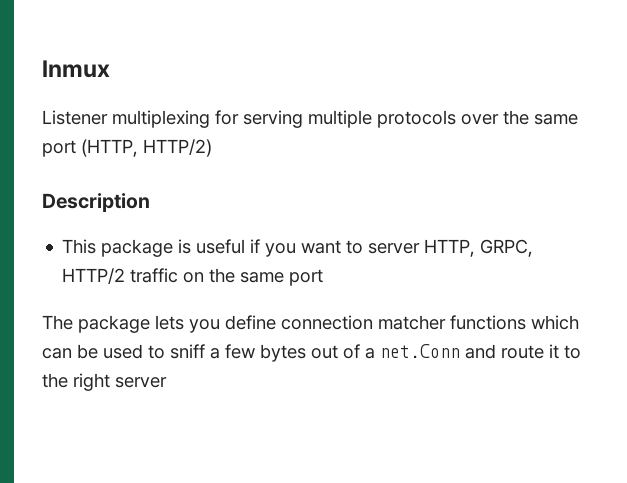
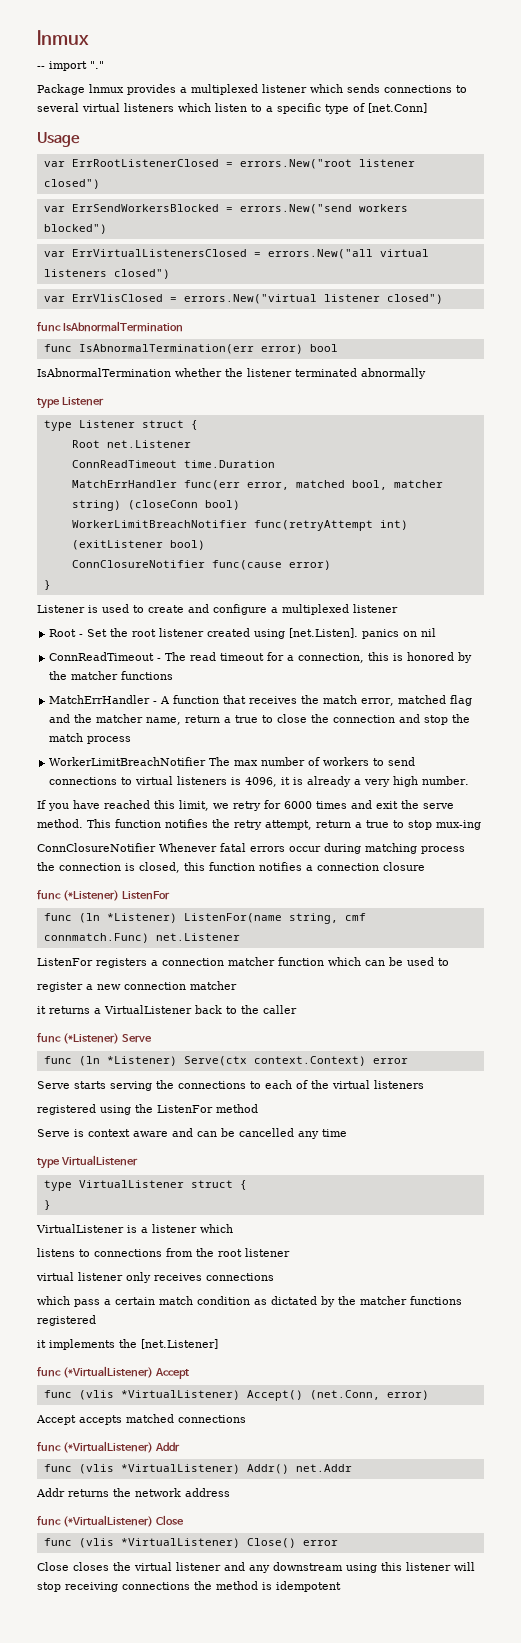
- Listener multiplexing for serving multiple protocols over the same port (HTTP, HTTP/2)
- Description
- This package is useful if you want to server HTTP, GRPC, HTTP/2 traffic on the same port
- The package lets you define connection matcher functions which can be used to sniff a few bytes out of a net.Conn and route it to the right server
+ -- import "."
+ Package lnmux provides a multiplexed listener which sends connections to several virtual listeners which listen to a specific type of [net.Conn]
+ Usage
+ var ErrRootListenerClosed = errors.New("root listener closed")
+ var ErrSendWorkersBlocked = errors.New("send workers blocked")
+ var ErrVirtualListenersClosed = errors.New("all virtual listeners closed")
+ var ErrVlisClosed = errors.New("virtual listener closed")
+ func IsAbnormalTermination
+ func IsAbnormalTermination(err error) bool
+ IsAbnormalTermination whether the listener terminated abnormally
+ type Listener
+ type Listener struct {
+ Root net.Listener
+ ConnReadTimeout time.Duration
+ MatchErrHandler func(err error, matched bool, matcher string) (closeConn bool)
+ WorkerLimitBreachNotifier func(retryAttempt int) (exitListener bool)
+ ConnClosureNotifier func(cause error)
+ }
+ Listener is used to create and configure a multiplexed listener
+ Root - Set the root listener created using [net.Listen]. panics on nil
+ ConnReadTimeout - The read timeout for a connection, this is honored by the matcher functions
+ MatchErrHandler - A function that receives the match error, matched flag and the matcher name, return a true to close the connection and stop the match process
+ WorkerLimitBreachNotifier The max number of workers to send connections to virtual listeners is 4096, it is already a very high number.
+ If you have reached this limit, we retry for 6000 times and exit the serve method. This function notifies the retry attempt, return a true to stop mux-ing
+ ConnClosureNotifier Whenever fatal errors occur during matching process the connection is closed, this function notifies a connection closure
+ func (*Listener) ListenFor
+ func (ln *Listener) ListenFor(name string, cmf connmatch.Func) net.Listener
+ ListenFor registers a connection matcher function which can be used to
+ register a new connection matcher
+ it returns a VirtualListener back to the caller
+ func (*Listener) Serve
+ func (ln *Listener) Serve(ctx context.Context) error
+ Serve starts serving the connections to each of the virtual listeners
+ registered using the ListenFor method
+ Serve is context aware and can be cancelled any time
+ type VirtualListener
+ type VirtualListener struct {
+ }
+ VirtualListener is a listener which
+ listens to connections from the root listener
+ virtual listener only receives connections
+ which pass a certain match condition as dictated by the matcher functions registered
+ it implements the [net.Listener]
+ func (*VirtualListener) Accept
+ func (vlis *VirtualListener) Accept() (net.Conn, error)
+ Accept accepts matched connections
+ func (*VirtualListener) Addr
+ func (vlis *VirtualListener) Addr() net.Addr
+ Addr returns the network address
+ func (*VirtualListener) Close
+ func (vlis *VirtualListener) Close() error
+ Close closes the virtual listener and any downstream using this listener will stop receiving connections the method is idempotent

